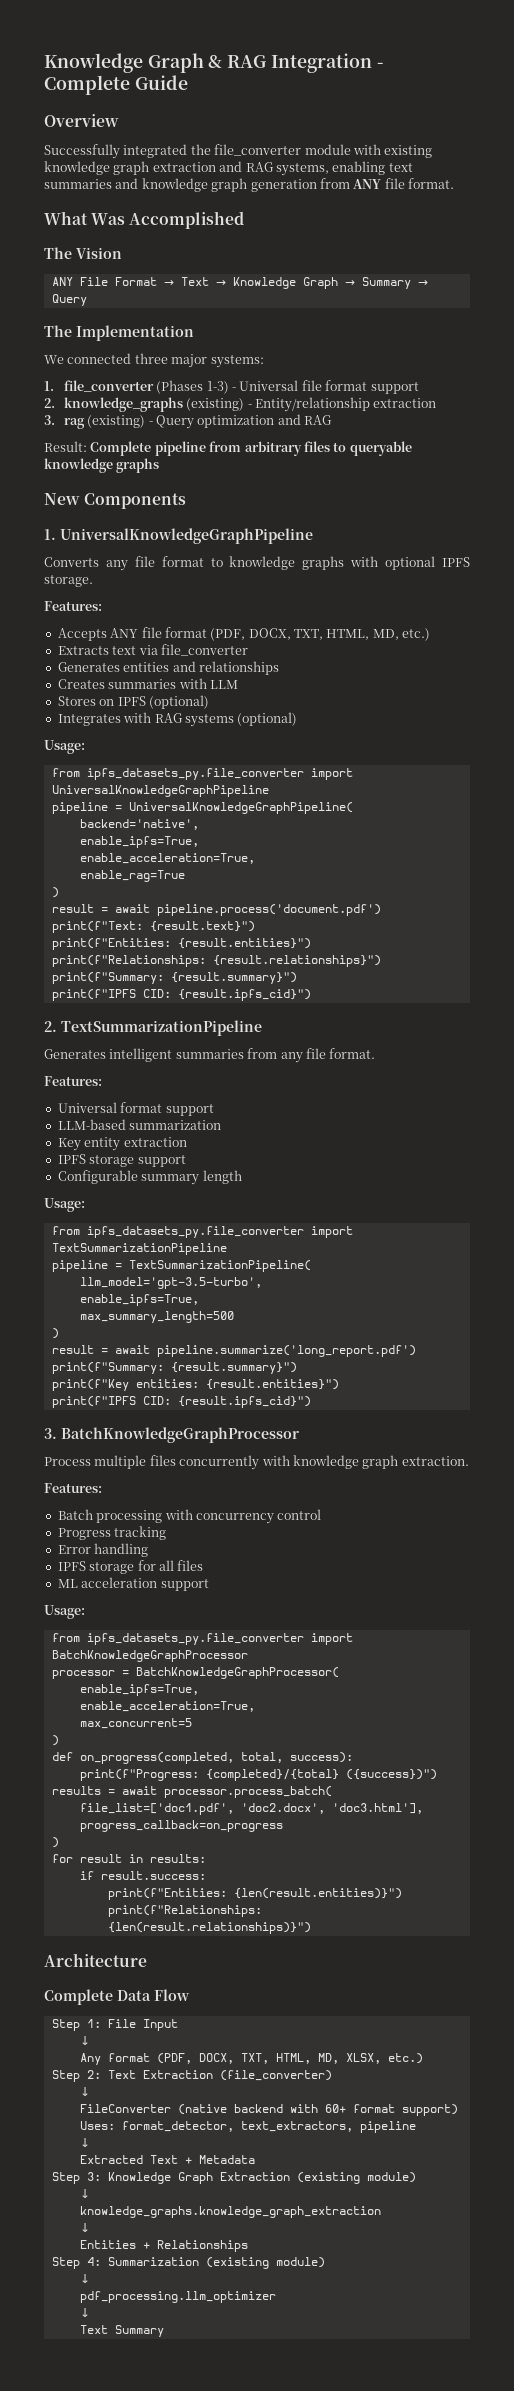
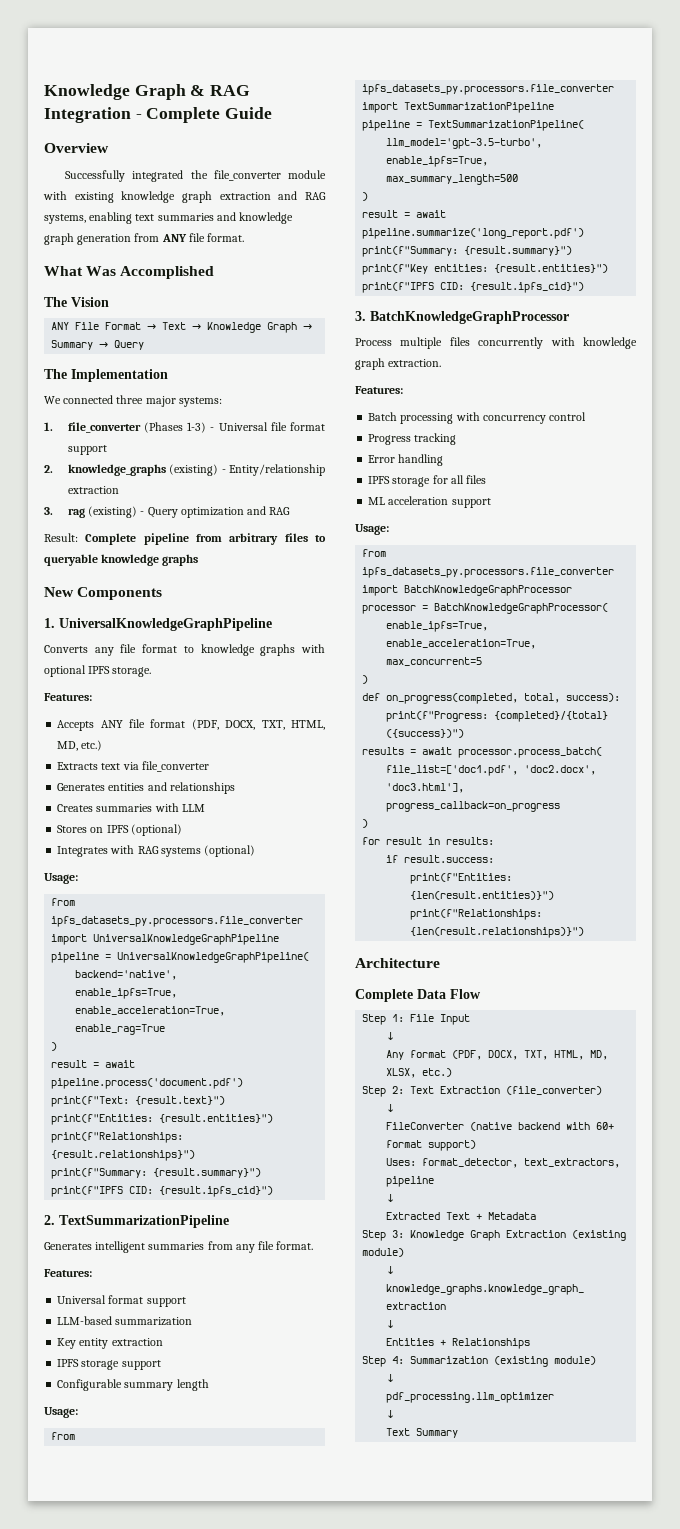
- from ipfs_datasets_py.file_converter import UniversalKnowledgeGraphPipeline
+ from ipfs_datasets_py.processors.file_converter import UniversalKnowledgeGraphPipeline
- from ipfs_datasets_py.file_converter import TextSummarizationPipeline
+ from ipfs_datasets_py.processors.file_converter import TextSummarizationPipeline
- from ipfs_datasets_py.file_converter import BatchKnowledgeGraphProcessor
+ from ipfs_datasets_py.processors.file_converter import BatchKnowledgeGraphProcessor

